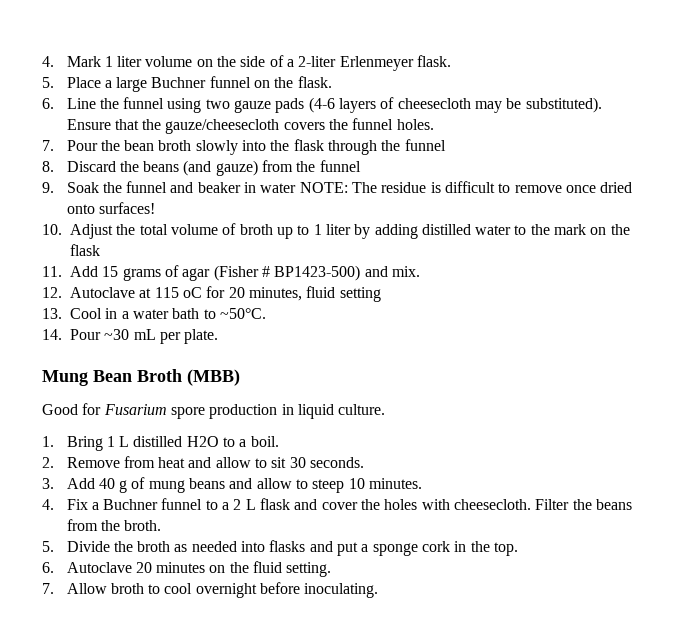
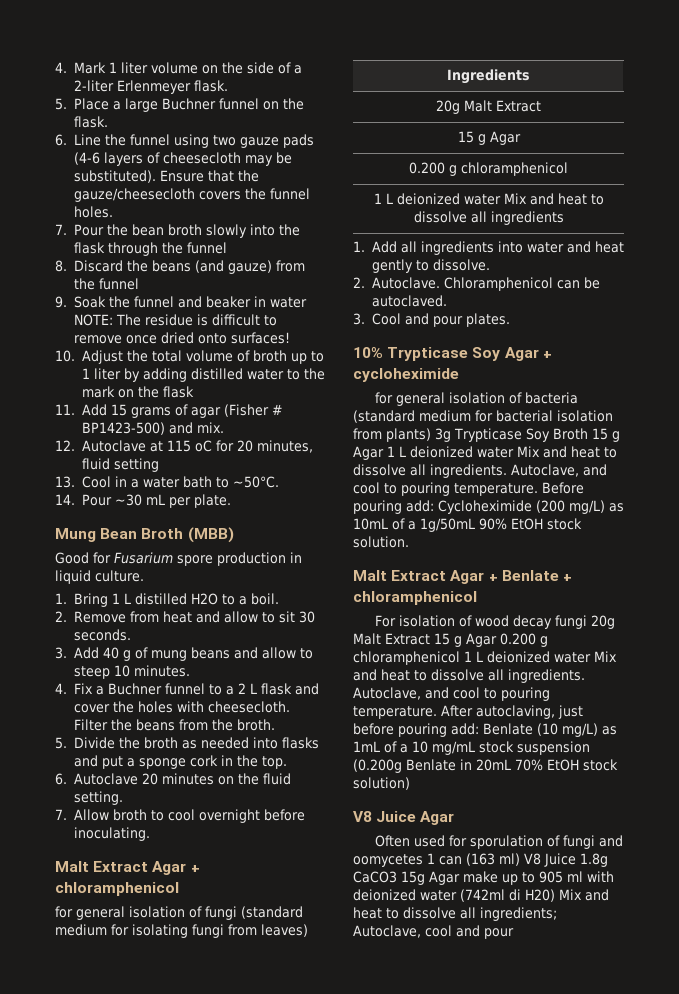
+ Malt Extract Agar + chloramphenicol
+ for general isolation of fungi (standard medium for isolating fungi from leaves)
+ Ingredients
+ 20g Malt Extract
+ 15 g Agar
+ 0.200 g chloramphenicol
+ 1 L deionized water Mix and heat to dissolve all ingredients
+ 1. Add all ingredients into water and heat gently to dissolve.
+ 2. Autoclave. Chloramphenicol can be autoclaved.
+ 3. Cool and pour plates.
+ 10% Trypticase Soy Agar + cycloheximide
+ for general isolation of bacteria (standard medium for bacterial isolation from plants) 3g Trypticase Soy Broth 15 g Agar 1 L deionized water Mix and heat to dissolve all ingredients. Autoclave, and cool to pouring temperature. Before pouring add: Cycloheximide (200 mg/L) as 10mL of a 1g/50mL 90% EtOH stock solution.
+ Malt Extract Agar + Benlate + chloramphenicol
+ For isolation of wood decay fungi 20g Malt Extract 15 g Agar 0.200 g chloramphenicol 1 L deionized water Mix and heat to dissolve all ingredients. Autoclave, and cool to pouring temperature. After autoclaving, just before pouring add: Benlate (10 mg/L) as 1mL of a 10 mg/mL stock suspension (0.200g Benlate in 20mL 70% EtOH stock solution)
+ V8 Juice Agar
+ Often used for sporulation of fungi and oomycetes 1 can (163 ml) V8 Juice 1.8g CaCO3 15g Agar make up to 905 ml with deionized water (742ml di H20) Mix and heat to dissolve all ingredients; Autoclave, cool and pour

